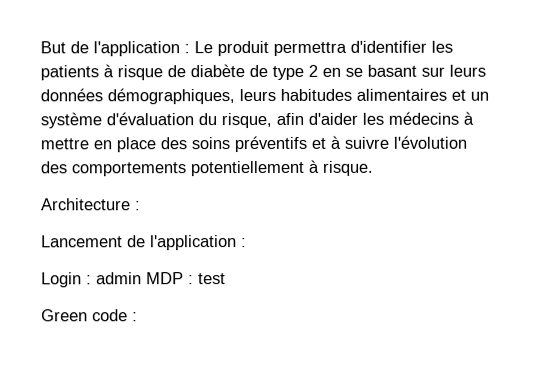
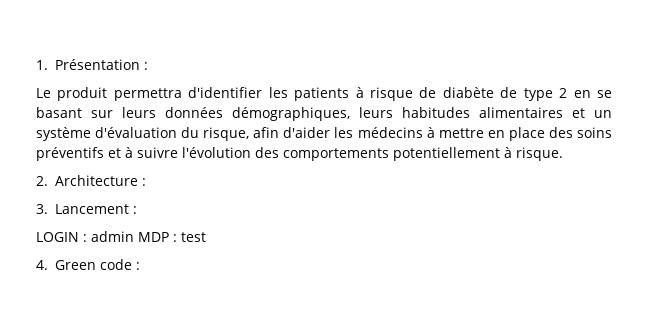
- But de l'application : Le produit permettra d'identifier les patients à risque de diabète de type 2 en se basant sur leurs données démographiques, leurs habitudes alimentaires et un système d'évaluation du risque, afin d'aider les médecins à mettre en place des soins préventifs et à suivre l'évolution des comportements potentiellement à risque.
+ 1. Présentation :
+ Le produit permettra d'identifier les patients à risque de diabète de type 2 en se basant sur leurs données démographiques, leurs habitudes alimentaires et un système d'évaluation du risque, afin d'aider les médecins à mettre en place des soins préventifs et à suivre l'évolution des comportements potentiellement à risque.
- Architecture :
+ 2. Architecture :
- Lancement de l'application :
- Login : admin MDP : test
+ 3. Lancement :
+ LOGIN : admin MDP : test
- Green code :
+ 4. Green code :

